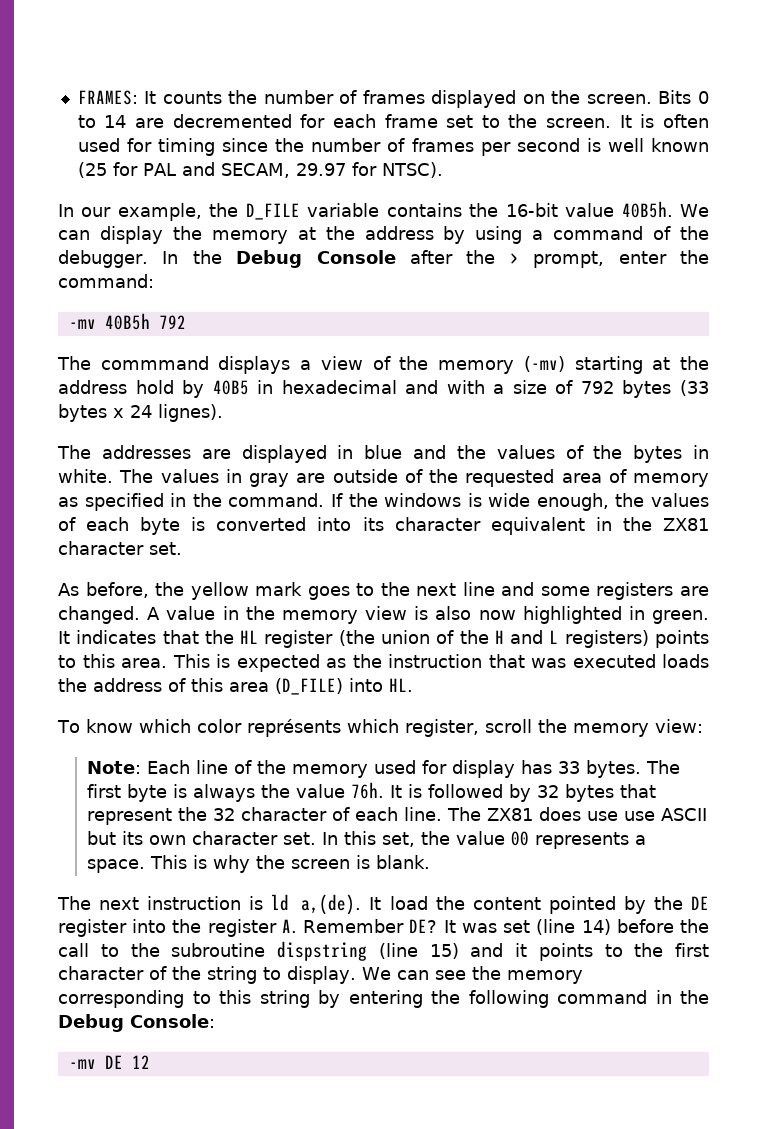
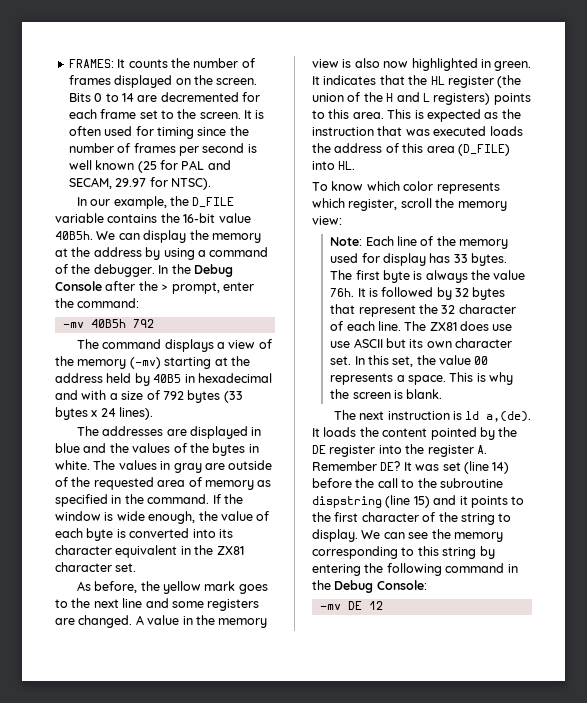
- The commmand displays a view of the memory (-mv) starting at the address hold by 40B5 in hexadecimal and with a size of 792 bytes (33 bytes x 24 lignes).
+ The command displays a view of the memory (-mv) starting at the address held by 40B5 in hexadecimal and with a size of 792 bytes (33 bytes x 24 lines).
- If the windows is wide enough, the values of each byte is converted into its character equivalent in the ZX81 character set.
+ If the window is wide enough, the value of each byte is converted into its character equivalent in the ZX81 character set.
- To know which color représents which register, scroll the memory view:
+ To know which color represents which register, scroll the memory view:
- It load the content pointed by the DE register into the register A. Remember DE?
+ It loads the content pointed by the DE register into the register A. Remember DE?

